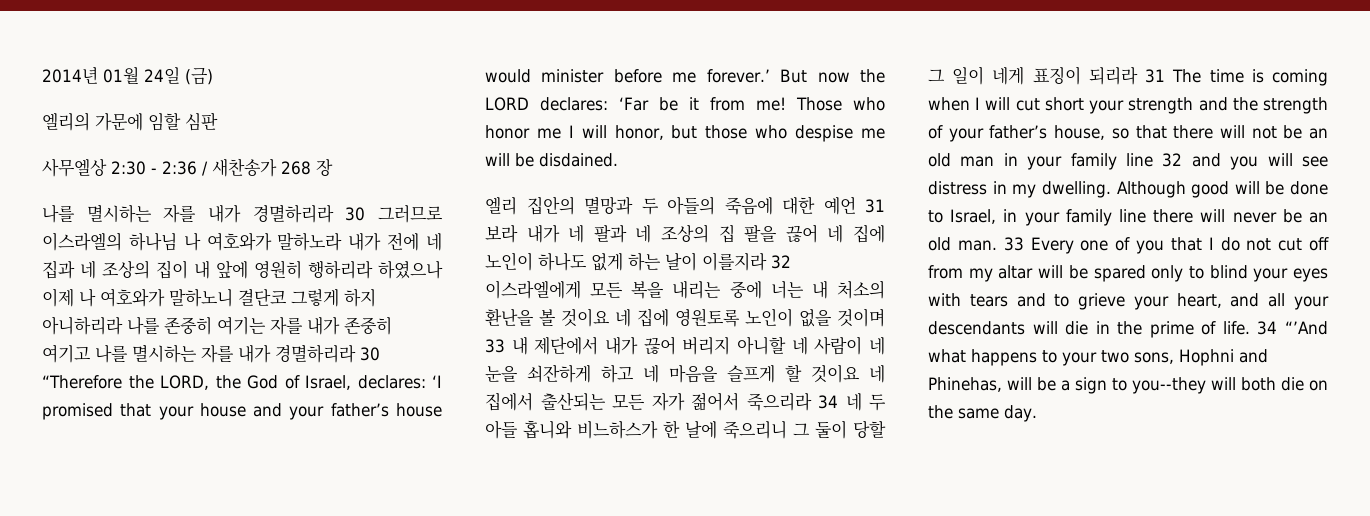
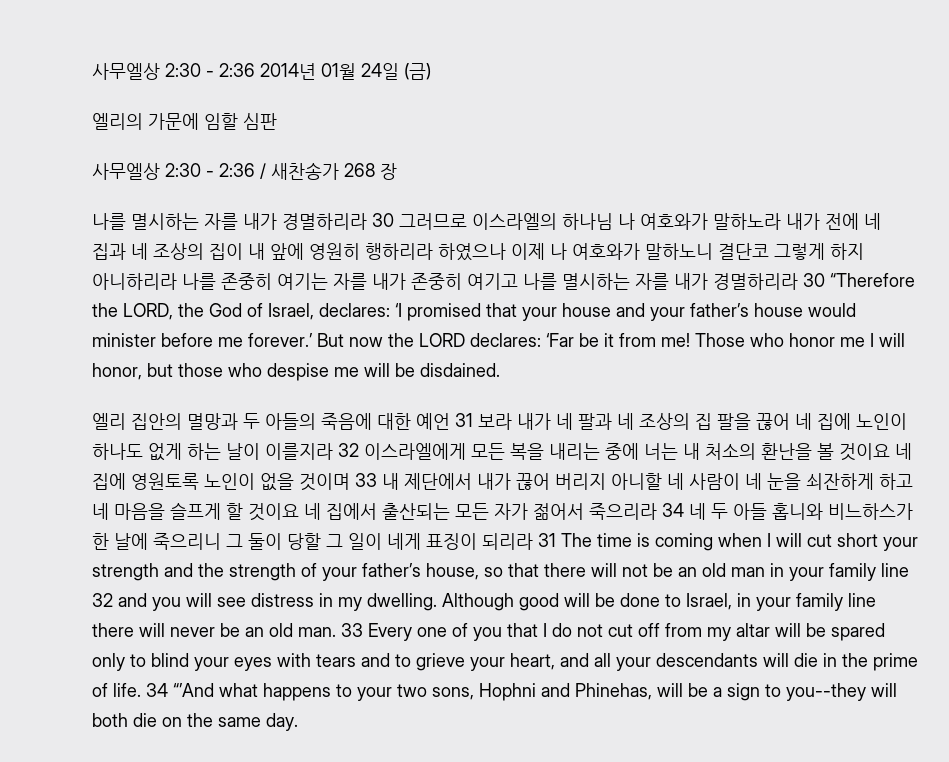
- 2014년 01월 24일 (금)
+ 사무엘상 2:30 - 2:36 2014년 01월 24일 (금)

